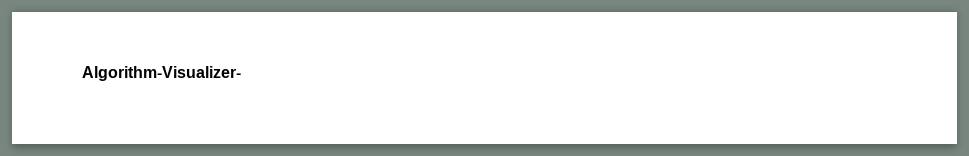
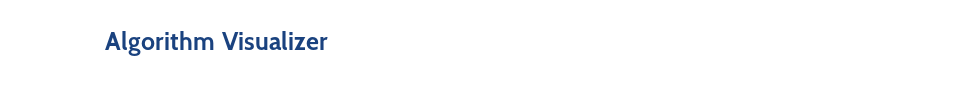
- Algorithm-Visualizer-
+ Algorithm Visualizer

